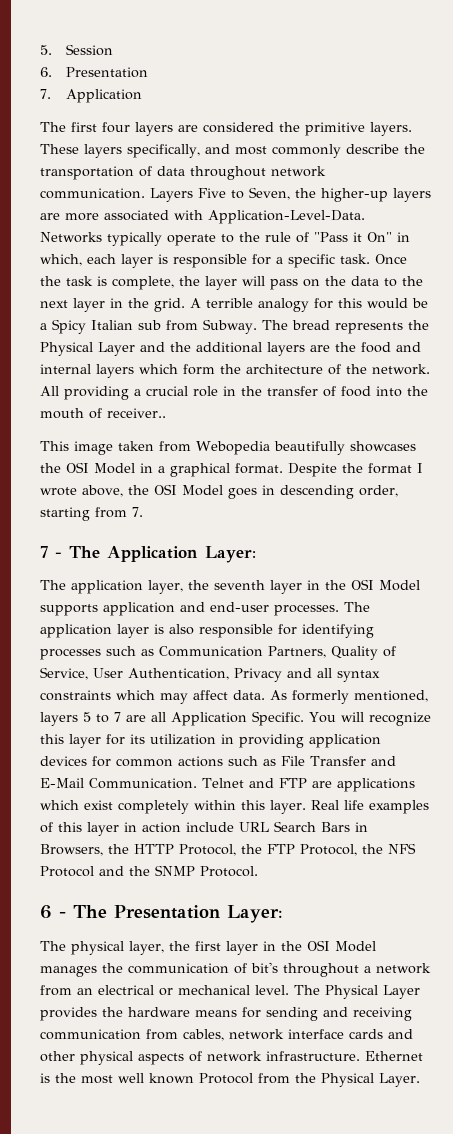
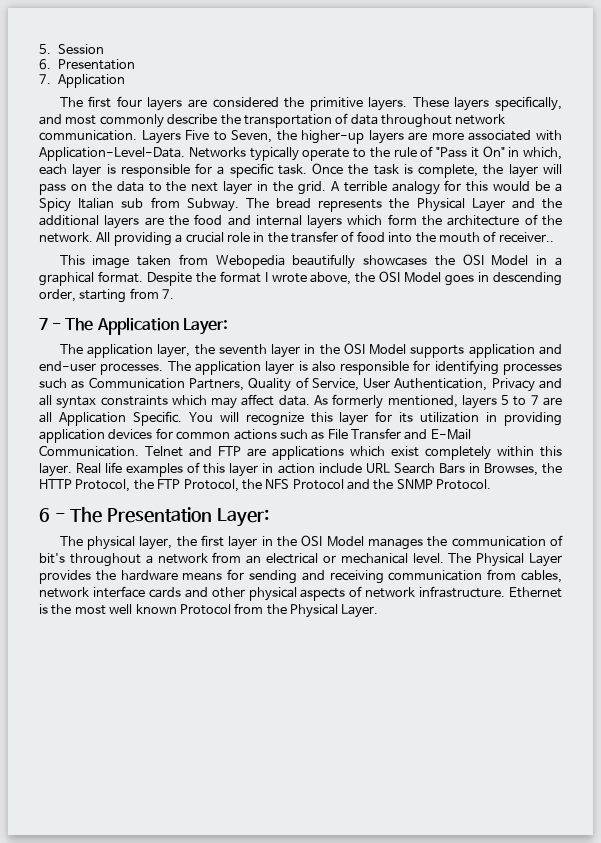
- Real life examples of this layer in action include URL Search Bars in Browsers, the HTTP Protocol, the FTP Protocol, the NFS Protocol and the SNMP Protocol.
+ Real life examples of this layer in action include URL Search Bars in Browses, the HTTP Protocol, the FTP Protocol, the NFS Protocol and the SNMP Protocol.

